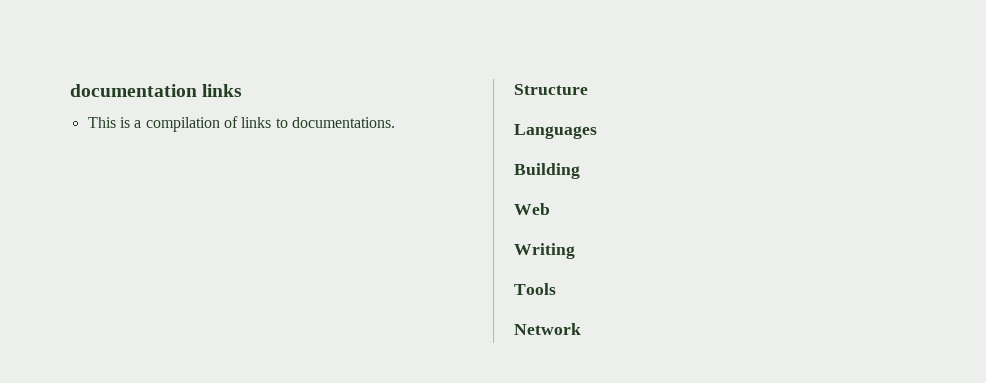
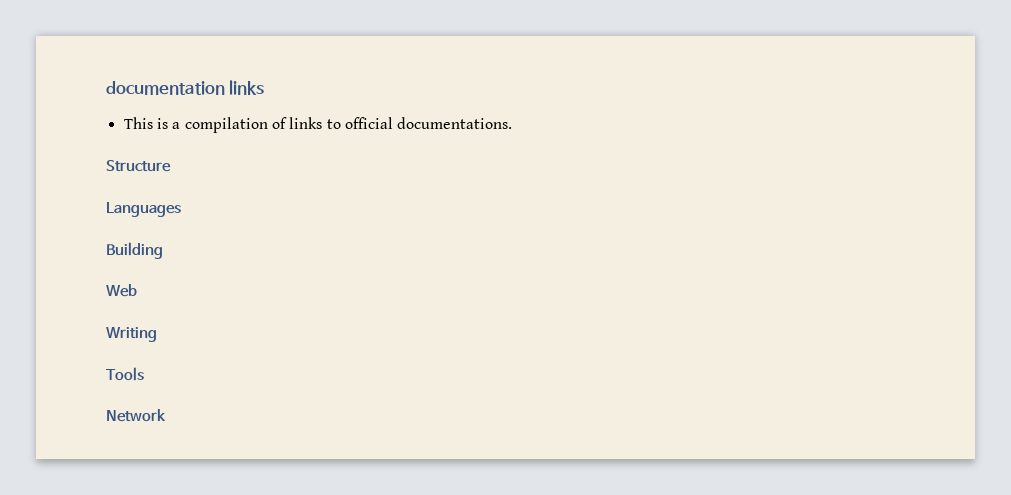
- This is a compilation of links to documentations.
+ This is a compilation of links to official documentations.

